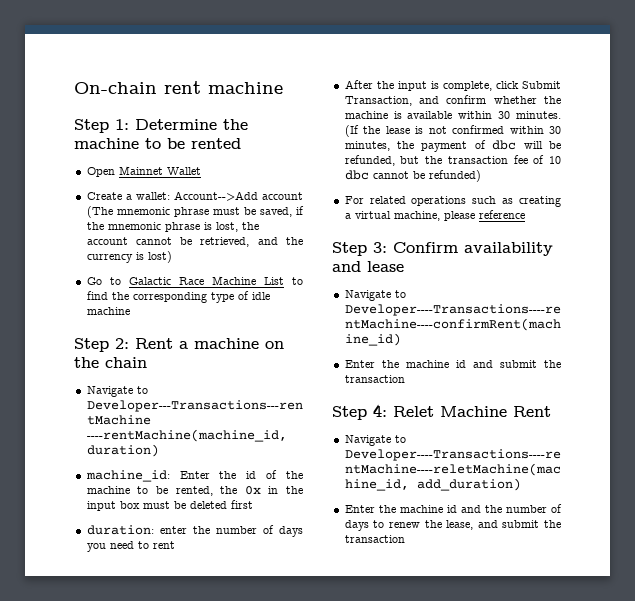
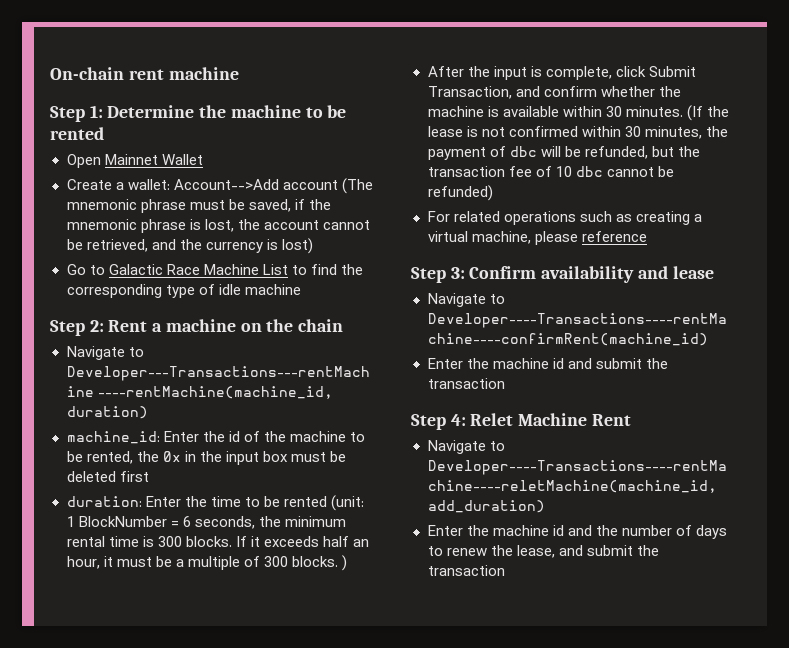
- duration: enter the number of days you need to rent
+ duration: Enter the time to be rented (unit: 1 BlockNumber = 6 seconds, the minimum rental time is 300 blocks. If it exceeds half an hour, it must be a multiple of 300 blocks. )

